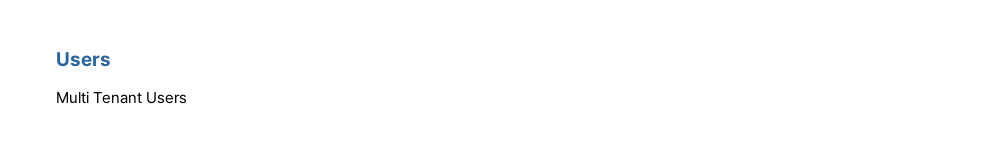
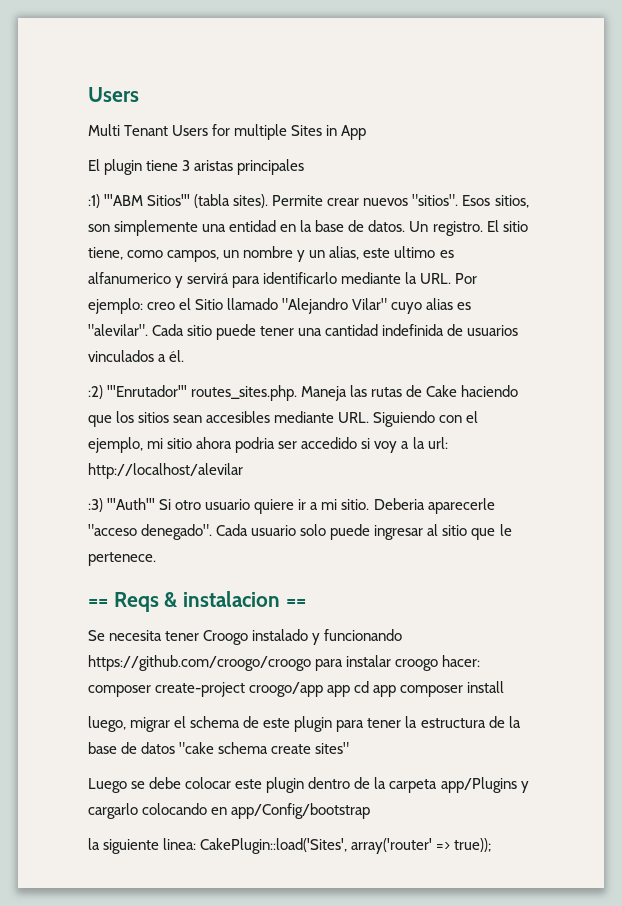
- Multi Tenant Users
+ Multi Tenant Users for multiple Sites in App
+ El plugin tiene 3 aristas principales
+ :1) '''ABM Sitios''' (tabla sites). Permite crear nuevos "sitios". Esos sitios, son simplemente una entidad en la base de datos. Un registro. El sitio tiene, como campos, un nombre y un alias, este ultimo es alfanumerico y servirá para identificarlo mediante la URL. Por ejemplo: creo el Sitio llamado "Alejandro Vilar" cuyo alias es "alevilar". Cada sitio puede tener una cantidad indefinida de usuarios vinculados a él.
+ :2) '''Enrutador''' routes_sites.php. Maneja las rutas de Cake haciendo que los sitios sean accesibles mediante URL. Siguiendo con el ejemplo, mi sitio ahora podria ser accedido si voy a la url: http://localhost/alevilar
+ :3) '''Auth''' Si otro usuario quiere ir a mi sitio. Deberia aparecerle "acceso denegado". Cada usuario solo puede ingresar al sitio que le pertenece.
+ == Reqs & instalacion ==
+ Se necesita tener Croogo instalado y funcionando https://github.com/croogo/croogo para instalar croogo hacer: composer create-project croogo/app app cd app composer install
+ luego, migrar el schema de este plugin para tener la estructura de la base de datos "cake schema create sites"
+ Luego se debe colocar este plugin dentro de la carpeta app/Plugins y cargarlo colocando en app/Config/bootstrap
+ la siguiente linea: CakePlugin::load('Sites', array('router' => true));

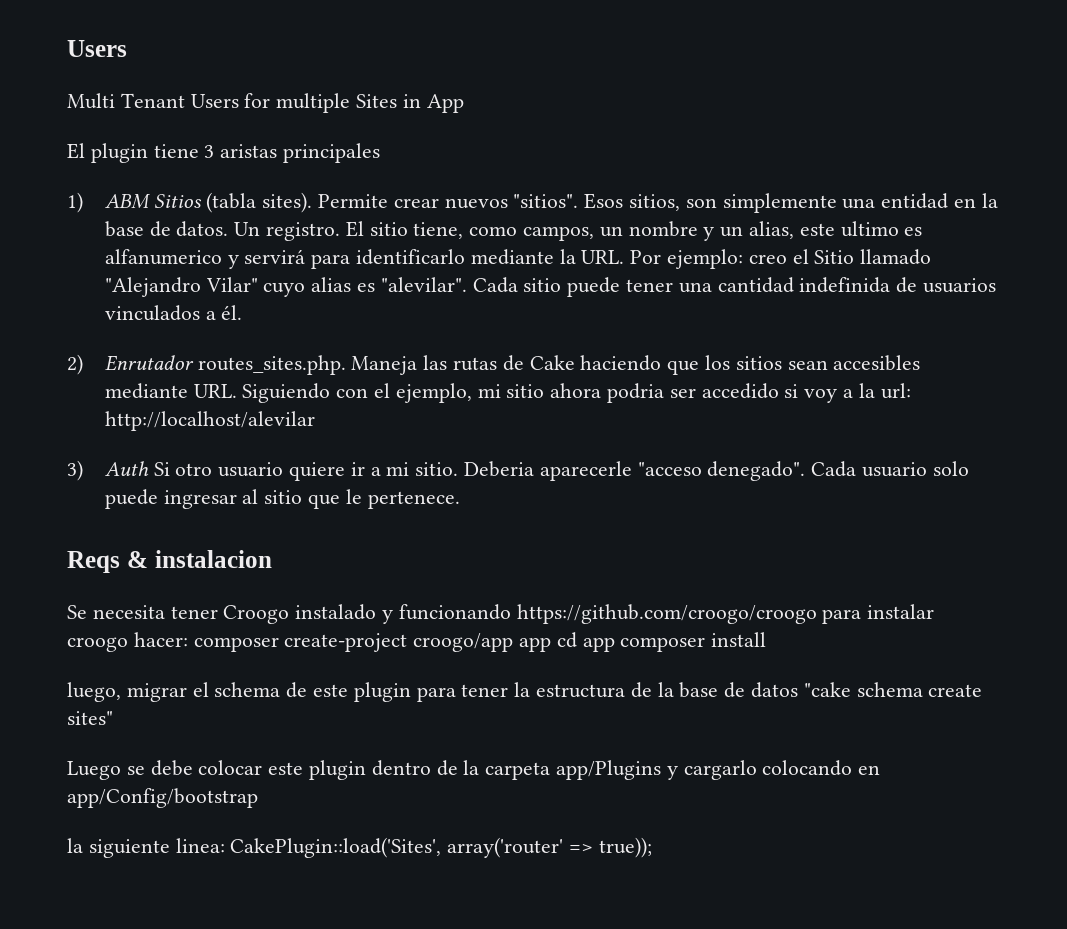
- :1) '''ABM Sitios''' (tabla sites).
+ 1) ABM Sitios (tabla sites).
- :2) '''Enrutador''' routes_sites.php. Maneja las rutas de Cake haciendo que los sitios sean accesibles mediante URL. Siguiendo con el ejemplo, mi sitio ahora podria ser accedido si voy a la url: http://localhost/alevilar
+ 2) Enrutador routes_sites.php. Maneja las rutas de Cake haciendo que los sitios sean accesibles mediante URL. Siguiendo con el ejemplo, mi sitio ahora podria ser accedido si voy a la url: http://localhost/alevilar
- :3) '''Auth''' Si otro usuario quiere ir a mi sitio.
+ 3) Auth Si otro usuario quiere ir a mi sitio.
- == Reqs & instalacion ==
+ Reqs & instalacion

